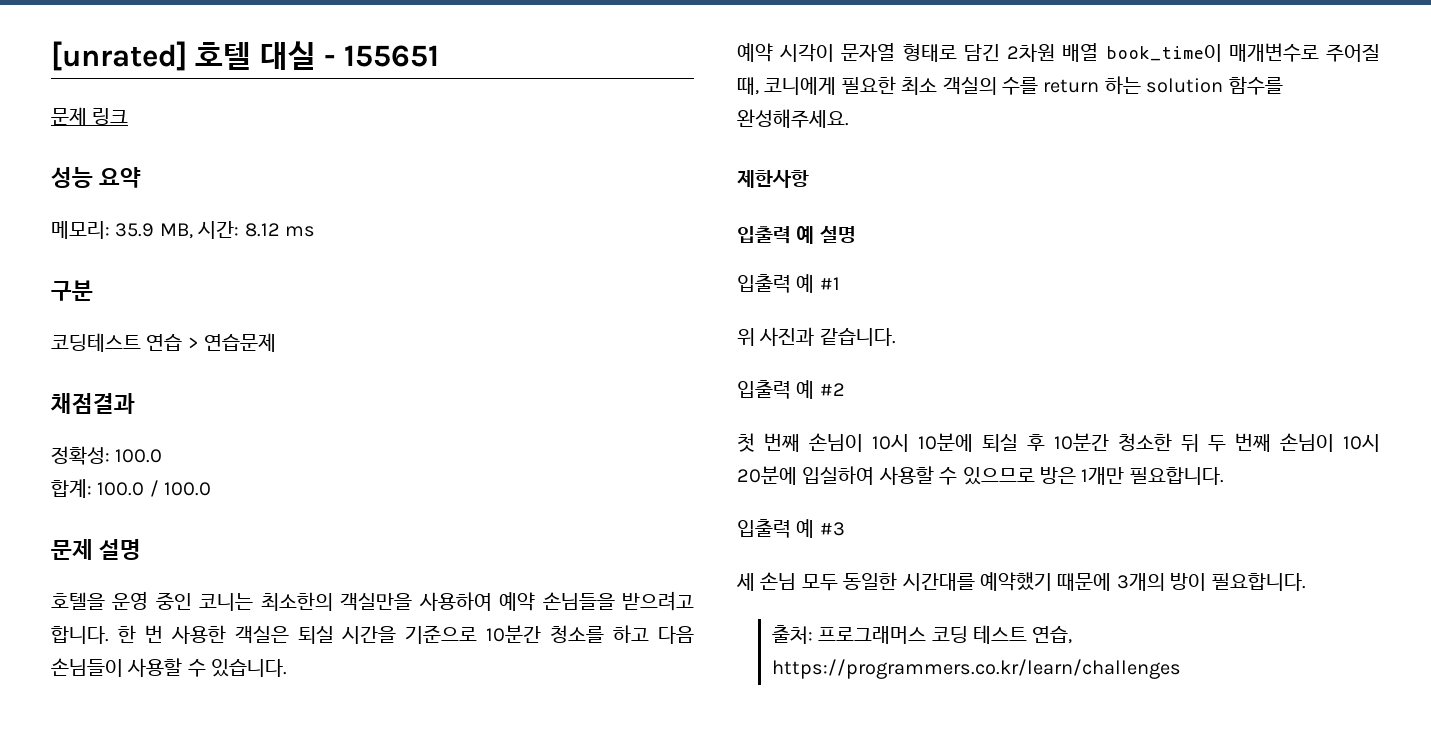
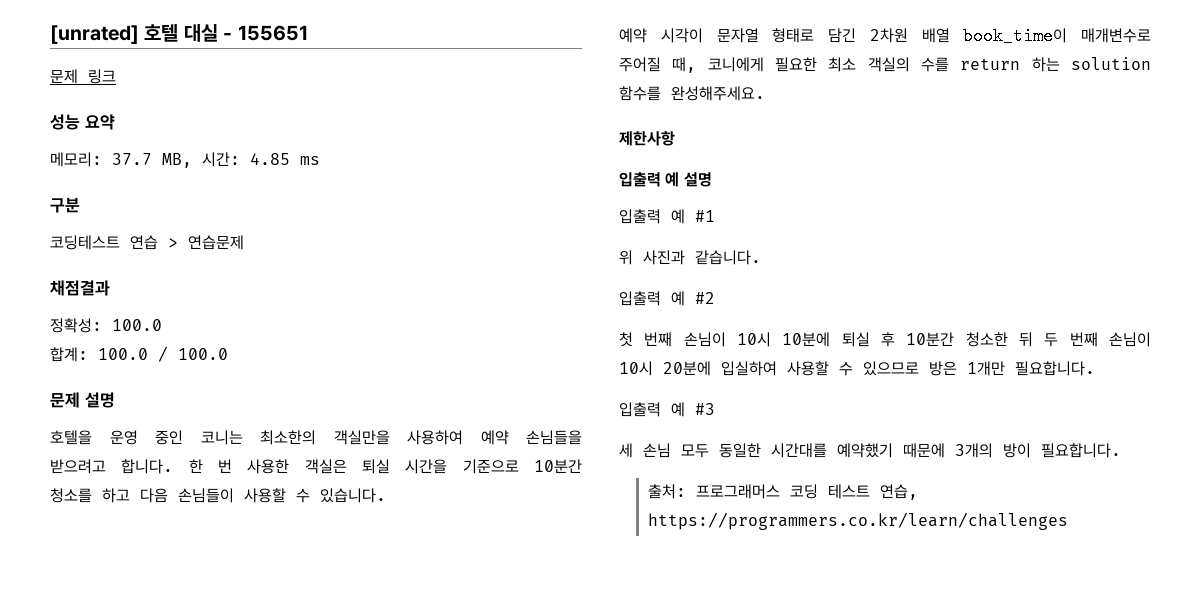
- 메모리: 35.9 MB, 시간: 8.12 ms
+ 메모리: 37.7 MB, 시간: 4.85 ms

